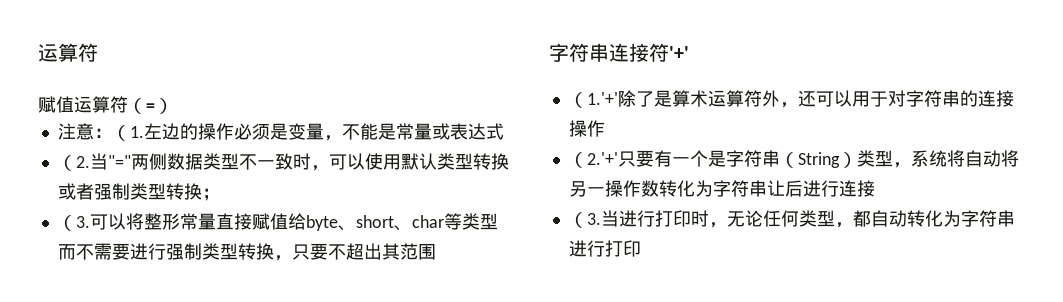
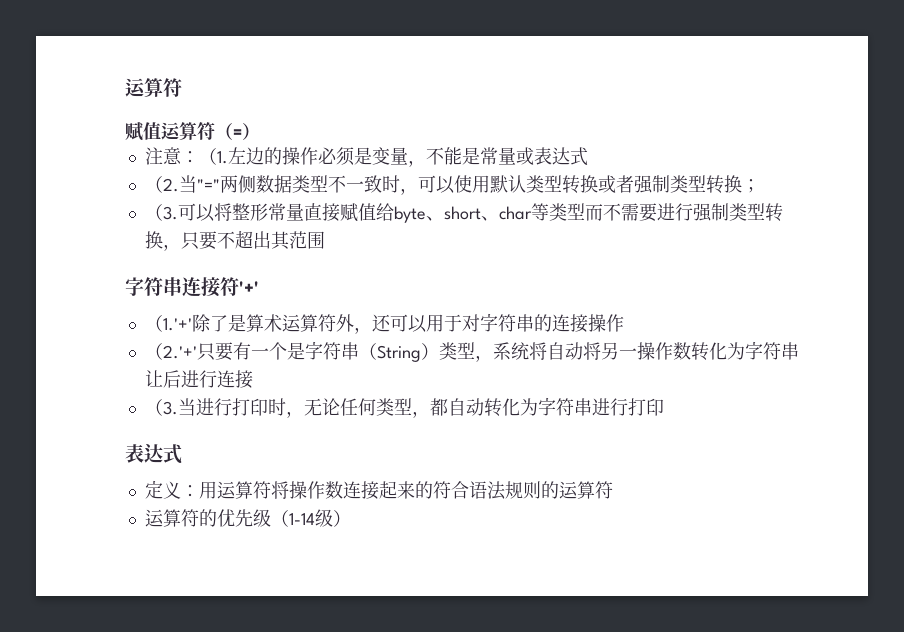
  （3.当进行打印时，无论任何类型，都自动转化为字符串进行打印
+ 表达式
+ 定义：用运算符将操作数连接起来的符合语法规则的运算符
+ 运算符的优先级（1-14级）

